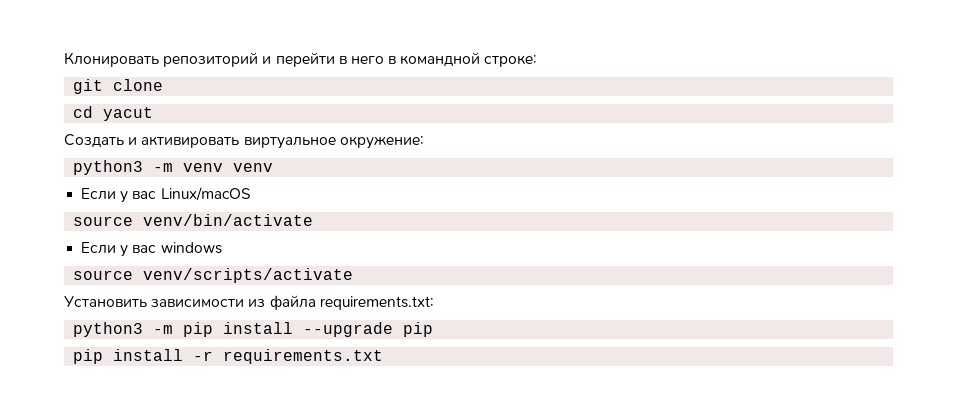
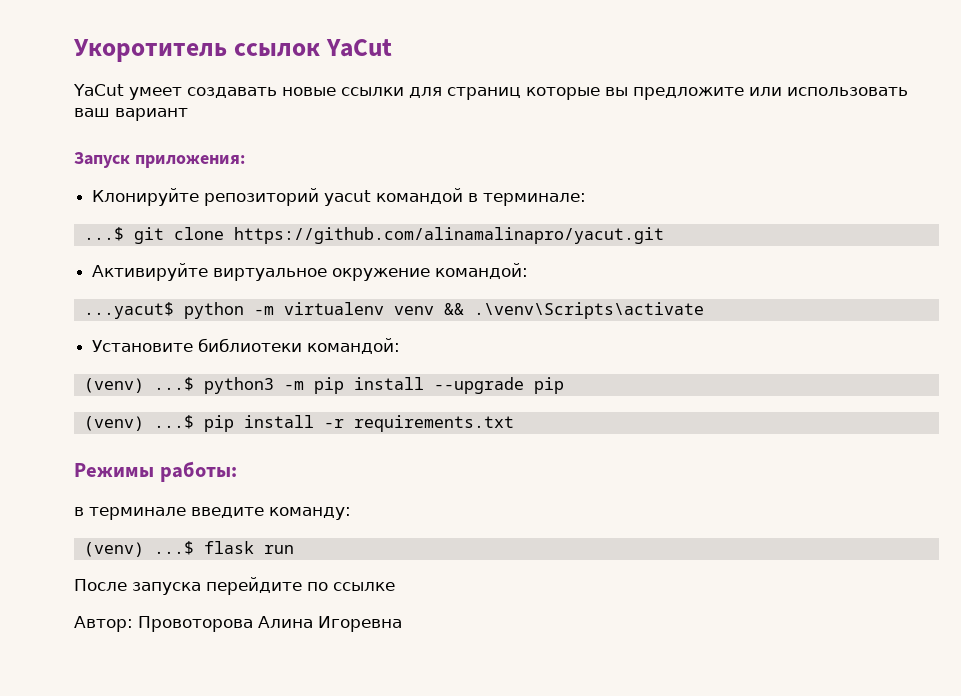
- Клонировать репозиторий и перейти в него в командной строке:
- git clone
- cd yacut
- Cоздать и активировать виртуальное окружение:
- python3 -m venv venv
- Если у вас Linux/macOS
- source venv/bin/activate
- Если у вас windows
- source venv/scripts/activate
- Установить зависимости из файла requirements.txt:
- python3 -m pip install --upgrade pip
+ Укоротитель ссылок YaCut
+ YaCut умеет создавать новые ссылки для страниц которые вы предложите или использовать ваш вариант
+ Запуск приложения:
+ Клонируйте репозиторий yacut командой в терминале:
+ ...$ git clone https://github.com/alinamalinapro/yacut.git
+ Активируйте виртуальное окружение командой:
+ ...yacut$ python -m virtualenv venv && .\venv\Scripts\activate
+ Установите библиотеки командой:
+ (venv) ...$ python3 -m pip install --upgrade pip
- pip install -r requirements.txt
+ (venv) ...$ pip install -r requirements.txt
+ Режимы работы:
+ в терминале введите команду:
+ (venv) ...$ flask run
+ После запуска перейдите по ссылке
+ Автор: Провоторова Алина Игоревна

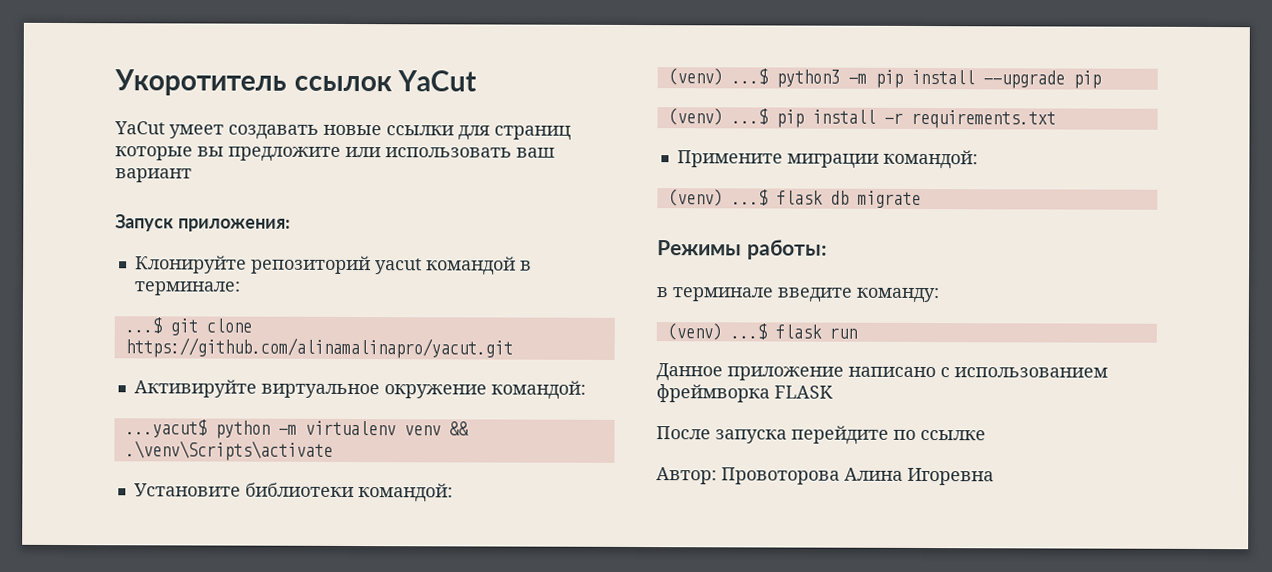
+ Примените миграции командой:
+ (venv) ...$ flask db migrate
+ Данное приложение написано с использованием фреймворка FLASK

